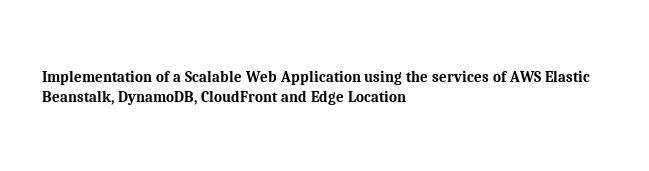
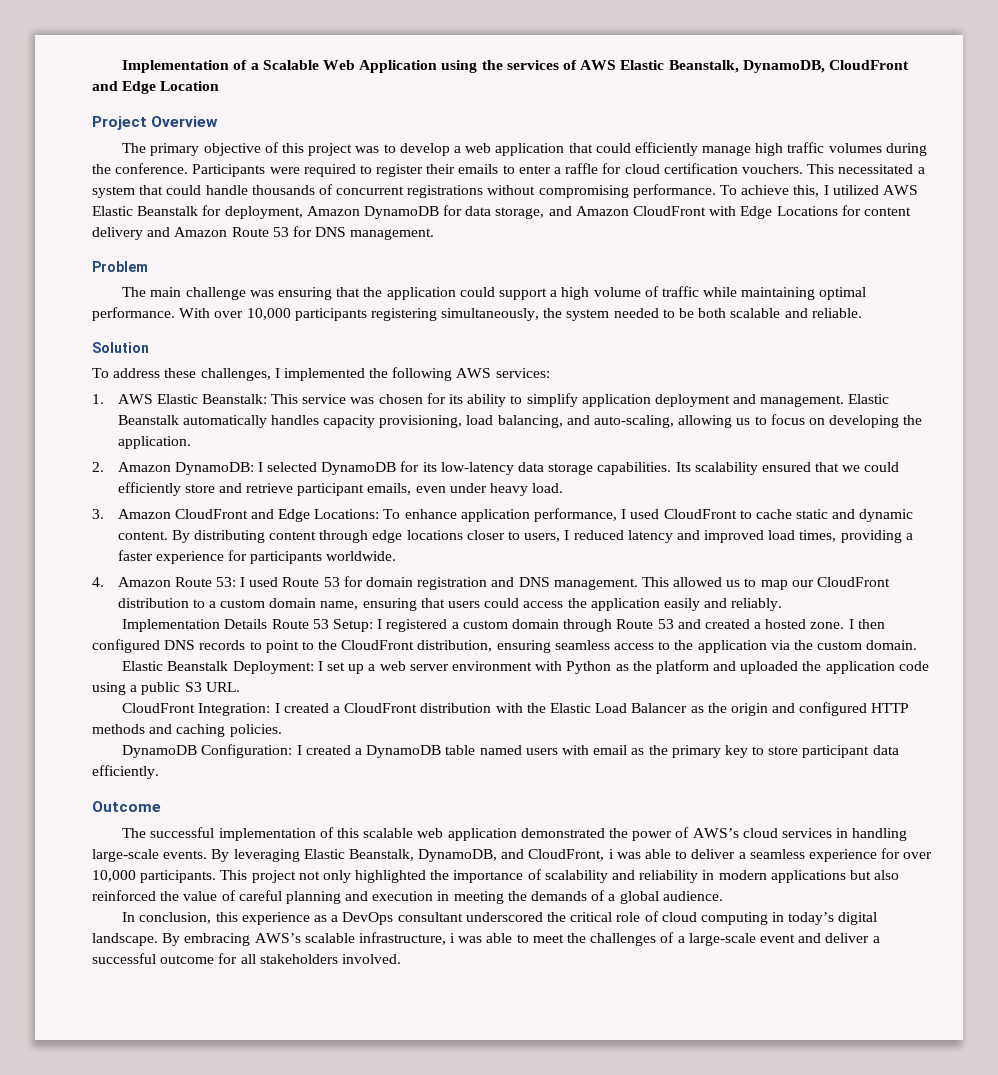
+ Project Overview
+ The primary objective of this project was to develop a web application that could efficiently manage high traffic volumes during the conference. Participants were required to register their emails to enter a raffle for cloud certification vouchers. This necessitated a system that could handle thousands of concurrent registrations without compromising performance. To achieve this, I utilized AWS Elastic Beanstalk for deployment, Amazon DynamoDB for data storage, and Amazon CloudFront with Edge Locations for content delivery and Amazon Route 53 for DNS management.
+ Problem
+ The main challenge was ensuring that the application could support a high volume of traffic while maintaining optimal performance. With over 10,000 participants registering simultaneously, the system needed to be both scalable and reliable.
+ Solution
+ To address these challenges, I implemented the following AWS services:
+ 1. AWS Elastic Beanstalk: This service was chosen for its ability to simplify application deployment and management. Elastic Beanstalk automatically handles capacity provisioning, load balancing, and auto-scaling, allowing us to focus on developing the application.
+ 2. Amazon DynamoDB: I selected DynamoDB for its low-latency data storage capabilities. Its scalability ensured that we could efficiently store and retrieve participant emails, even under heavy load.
+ 3. Amazon CloudFront and Edge Locations: To enhance application performance, I used CloudFront to cache static and dynamic content. By distributing content through edge locations closer to users, I reduced latency and improved load times, providing a faster experience for participants worldwide.
+ 4. Amazon Route 53: I used Route 53 for domain registration and DNS management. This allowed us to map our CloudFront distribution to a custom domain name, ensuring that users could access the application easily and reliably.
+ Implementation Details Route 53 Setup: I registered a custom domain through Route 53 and created a hosted zone. I then configured DNS records to point to the CloudFront distribution, ensuring seamless access to the application via the custom domain.
+ Elastic Beanstalk Deployment: I set up a web server environment with Python as the platform and uploaded the application code using a public S3 URL.
+ CloudFront Integration: I created a CloudFront distribution with the Elastic Load Balancer as the origin and configured HTTP methods and caching policies.
+ DynamoDB Configuration: I created a DynamoDB table named users with email as the primary key to store participant data efficiently.
+ Outcome
+ The successful implementation of this scalable web application demonstrated the power of AWS’s cloud services in handling large-scale events. By leveraging Elastic Beanstalk, DynamoDB, and CloudFront, i was able to deliver a seamless experience for over 10,000 participants. This project not only highlighted the importance of scalability and reliability in modern applications but also reinforced the value of careful planning and execution in meeting the demands of a global audience.
+ In conclusion, this experience as a DevOps consultant underscored the critical role of cloud computing in today’s digital landscape. By embracing AWS’s scalable infrastructure, i was able to meet the challenges of a large-scale event and deliver a successful outcome for all stakeholders involved.

